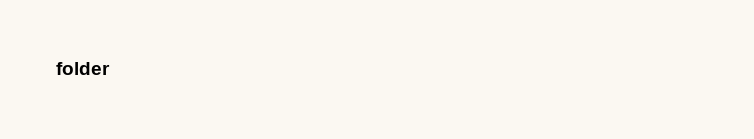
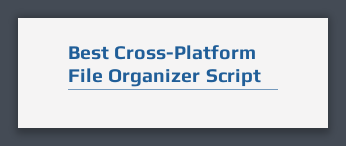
- folder
+ Best Cross-Platform File Organizer Script

